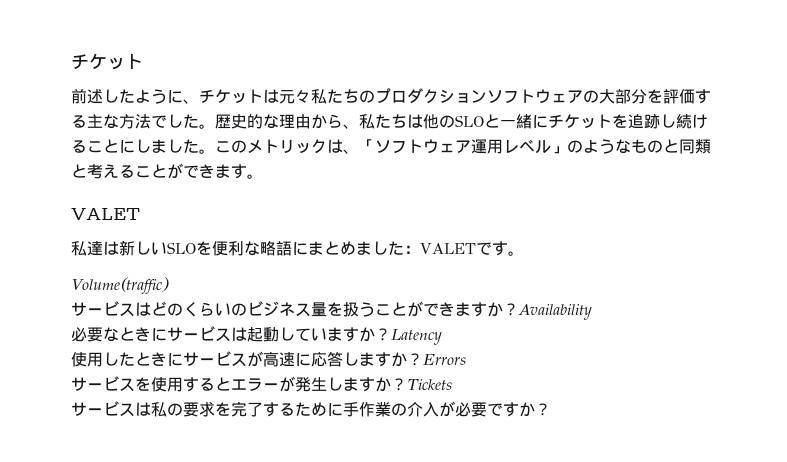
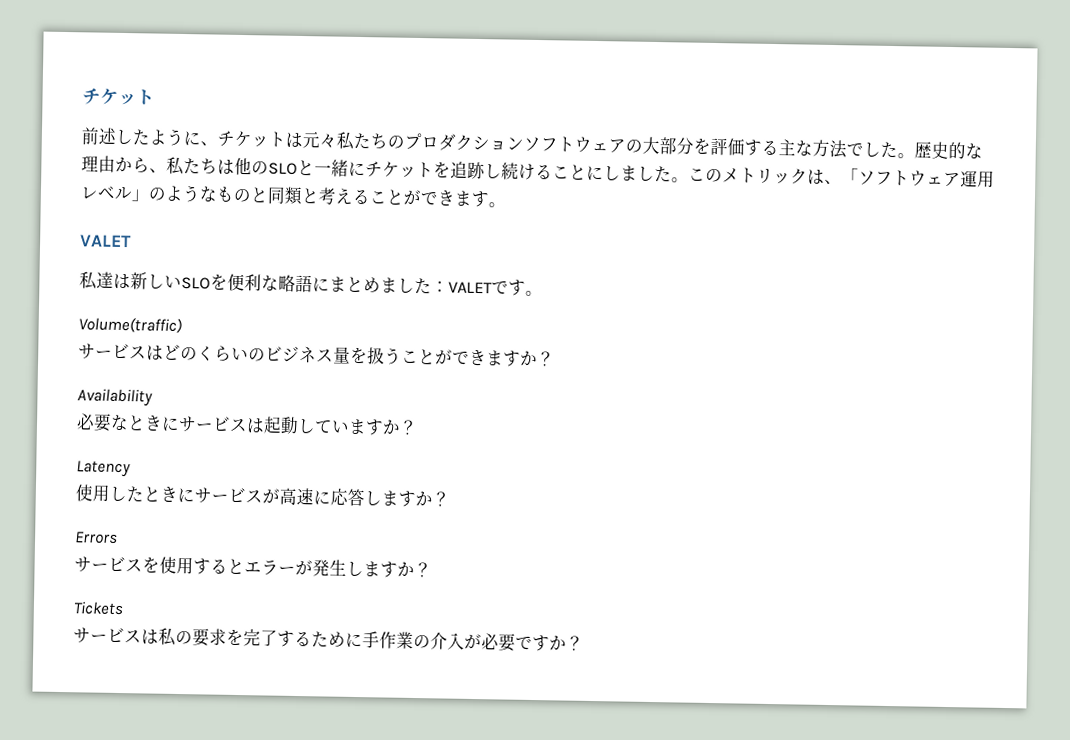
- サービスはどのくらいのビジネス量を扱うことができますか？Availability
+ サービスはどのくらいのビジネス量を扱うことができますか？
+ Availability
- 必要なときにサービスは起動していますか？Latency
+ 必要なときにサービスは起動していますか？
+ Latency
- 使用したときにサービスが高速に応答しますか？Errors
+ 使用したときにサービスが高速に応答しますか？
+ Errors
- サービスを使用するとエラーが発生しますか？Tickets
+ サービスを使用するとエラーが発生しますか？
+ Tickets

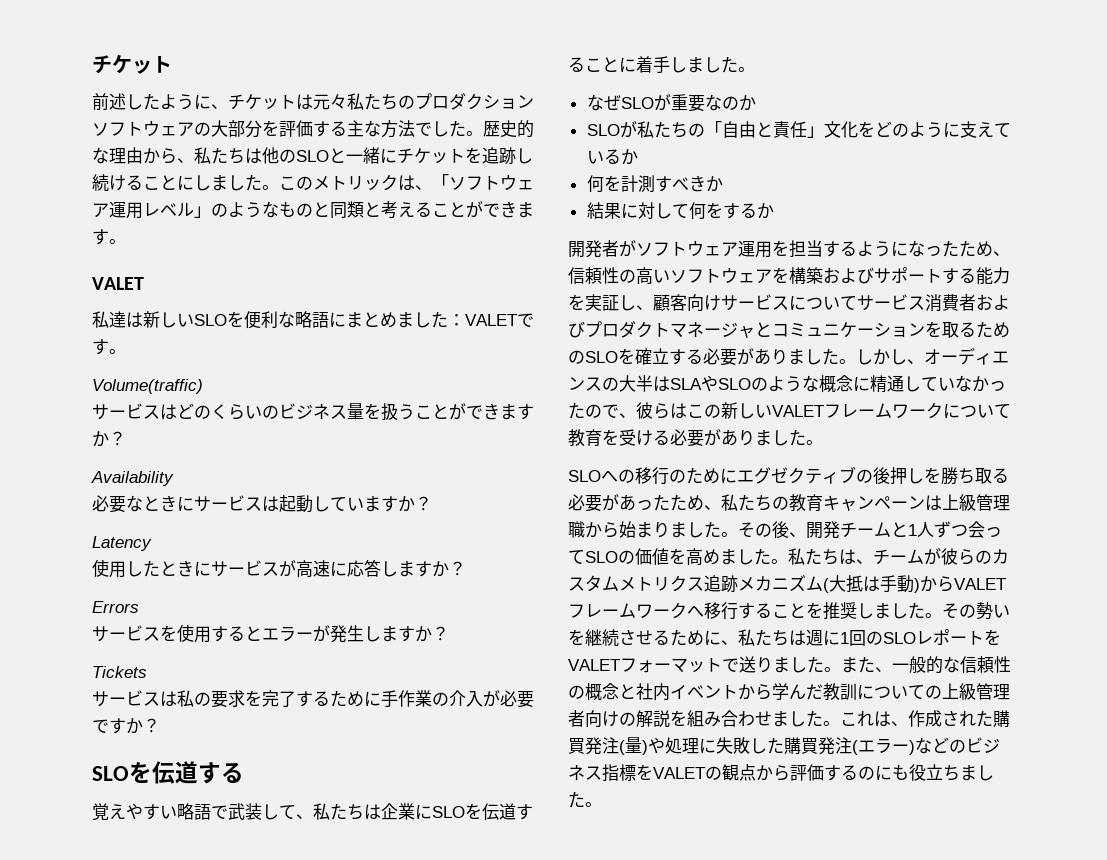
  サービスは私の要求を完了するために手作業の介入が必要ですか？
+ SLOを伝道する
+ 覚えやすい略語で武装して、私たちは企業にSLOを伝道することに着手しました。
+ なぜSLOが重要なのか
+ SLOが私たちの「自由と責任」文化をどのように支えているか
+ 何を計測すべきか
+ 結果に対して何をするか
+ 開発者がソフトウェア運用を担当するようになったため、信頼性の高いソフトウェアを構築およびサポートする能力を実証し、顧客向けサービスについてサービス消費者およびプロダクトマネージャとコミュニケーションを取るためのSLOを確立する必要がありました。しかし、オーディエンスの大半はSLAやSLOのような概念に精通していなかったので、彼らはこの新しいVALETフレームワークについて教育を受ける必要がありました。
+ SLOへの移行のためにエグゼクティブの後押しを勝ち取る必要があったため、私たちの教育キャンペーンは上級管理職から始まりました。その後、開発チームと1人ずつ会ってSLOの価値を高めました。私たちは、チームが彼らのカスタムメトリクス追跡メカニズム(大抵は手動)からVALETフレームワークへ移行することを推奨しました。その勢いを継続させるために、私たちは週に1回のSLOレポートをVALETフォーマットで送りました。また、一般的な信頼性の概念と社内イベントから学んだ教訓についての上級管理者向けの解説を組み合わせました。これは、作成された購買発注(量)や処理に失敗した購買発注(エラー)などのビジネス指標をVALETの観点から評価するのにも役立ちました。

